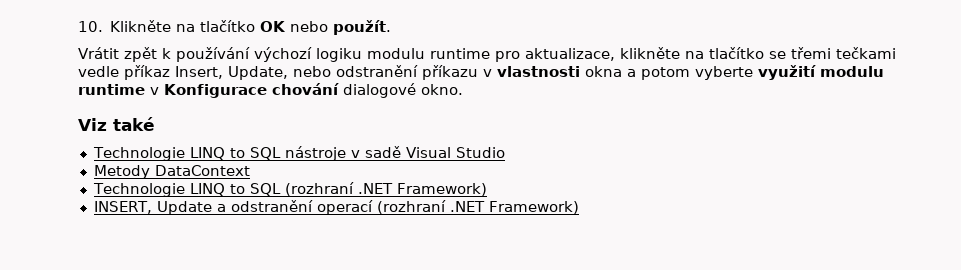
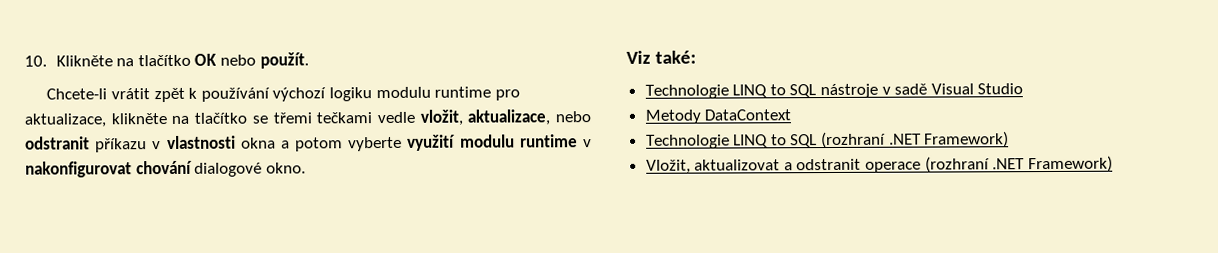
- Vrátit zpět k používání výchozí logiku modulu runtime pro aktualizace, klikněte na tlačítko se třemi tečkami vedle příkaz Insert, Update, nebo odstranění příkazu v vlastnosti okna a potom vyberte využití modulu runtime v Konfigurace chování dialogové okno.
+ Chcete-li vrátit zpět k používání výchozí logiku modulu runtime pro aktualizace, klikněte na tlačítko se třemi tečkami vedle vložit, aktualizace, nebo odstranit příkazu v vlastnosti okna a potom vyberte využití modulu runtime v nakonfigurovat chování dialogové okno.
- Viz také
+ Viz také:
- INSERT, Update a odstranění operací (rozhraní .NET Framework)
+ Vložit, aktualizovat a odstranit operace (rozhraní .NET Framework)

